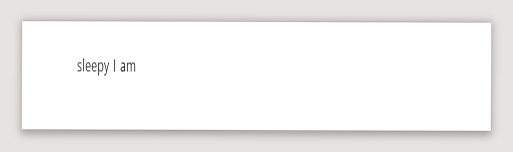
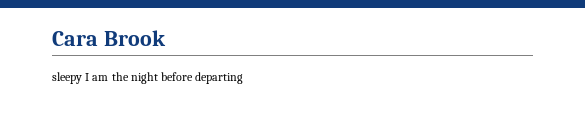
+ Cara Brook
- sleepy I am
+ sleepy I am the night before departing

